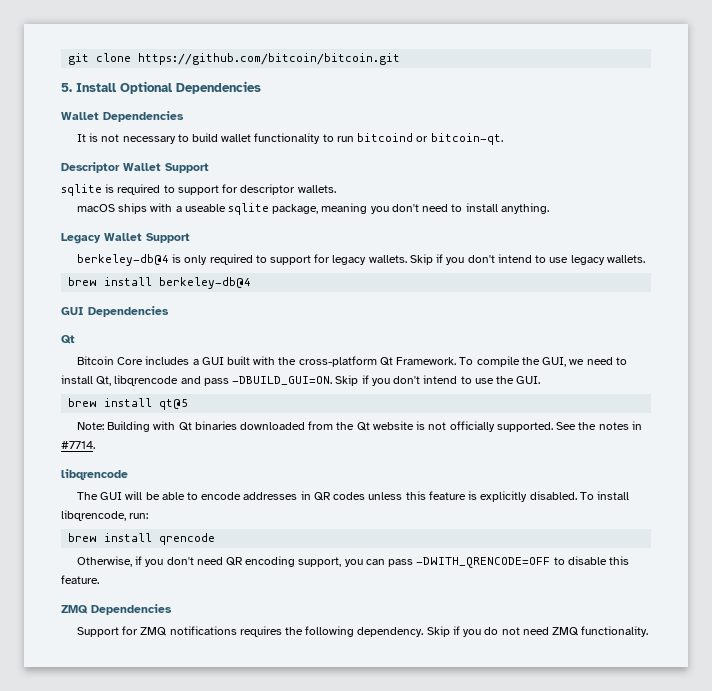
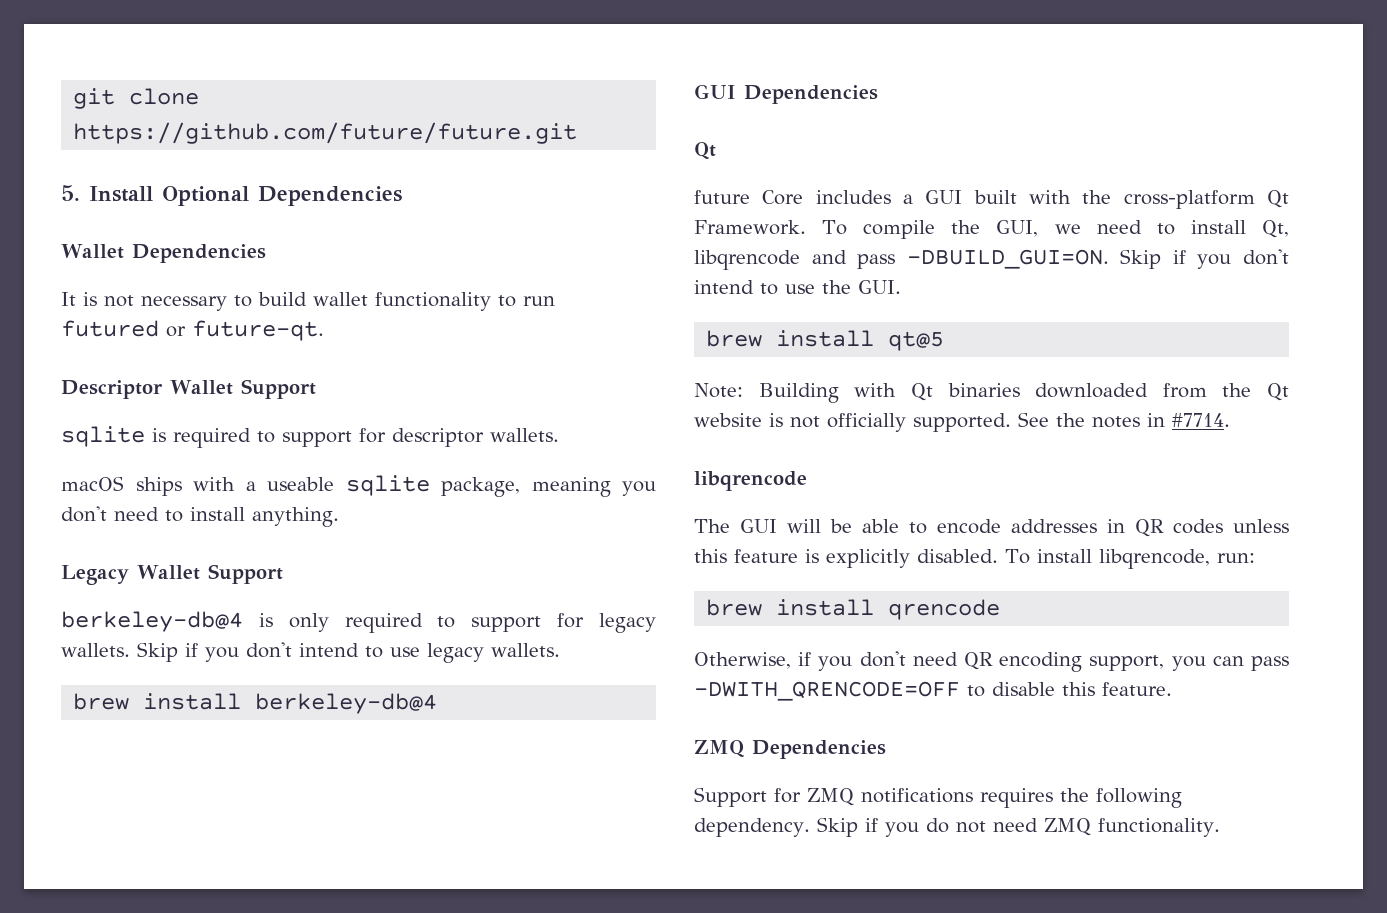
- git clone https://github.com/bitcoin/bitcoin.git
+ git clone https://github.com/future/future.git
- It is not necessary to build wallet functionality to run bitcoind or bitcoin-qt.
+ It is not necessary to build wallet functionality to run futured or future-qt.
- Bitcoin Core includes a GUI built with the cross-platform Qt Framework.
+ future Core includes a GUI built with the cross-platform Qt Framework.

